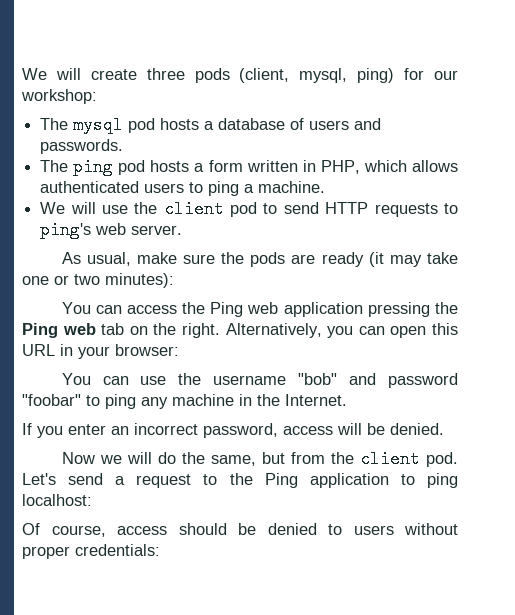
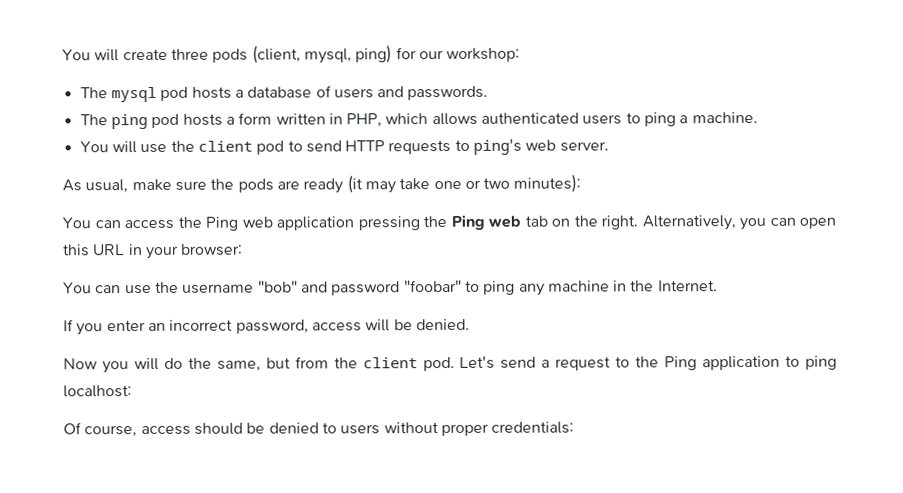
- We will create three pods (client, mysql, ping) for our workshop:
+ You will create three pods (client, mysql, ping) for our workshop:
- We will use the client pod to send HTTP requests to ping's web server.
+ You will use the client pod to send HTTP requests to ping's web server.
- Now we will do the same, but from the client pod.
+ Now you will do the same, but from the client pod.

